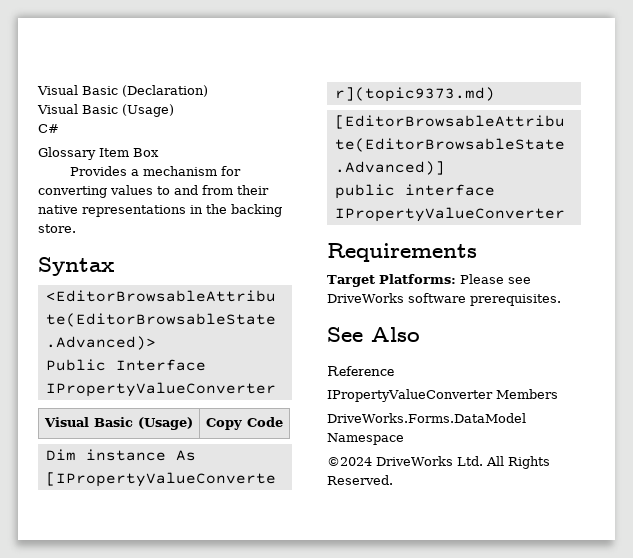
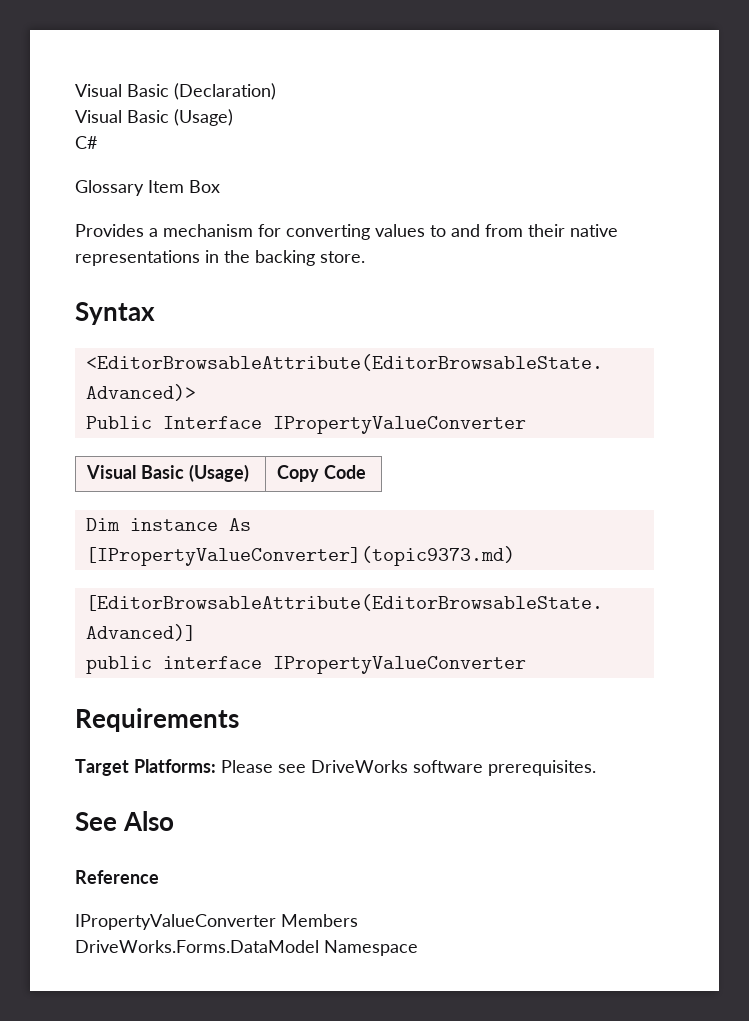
- ©2024 DriveWorks Ltd. All Rights Reserved.

